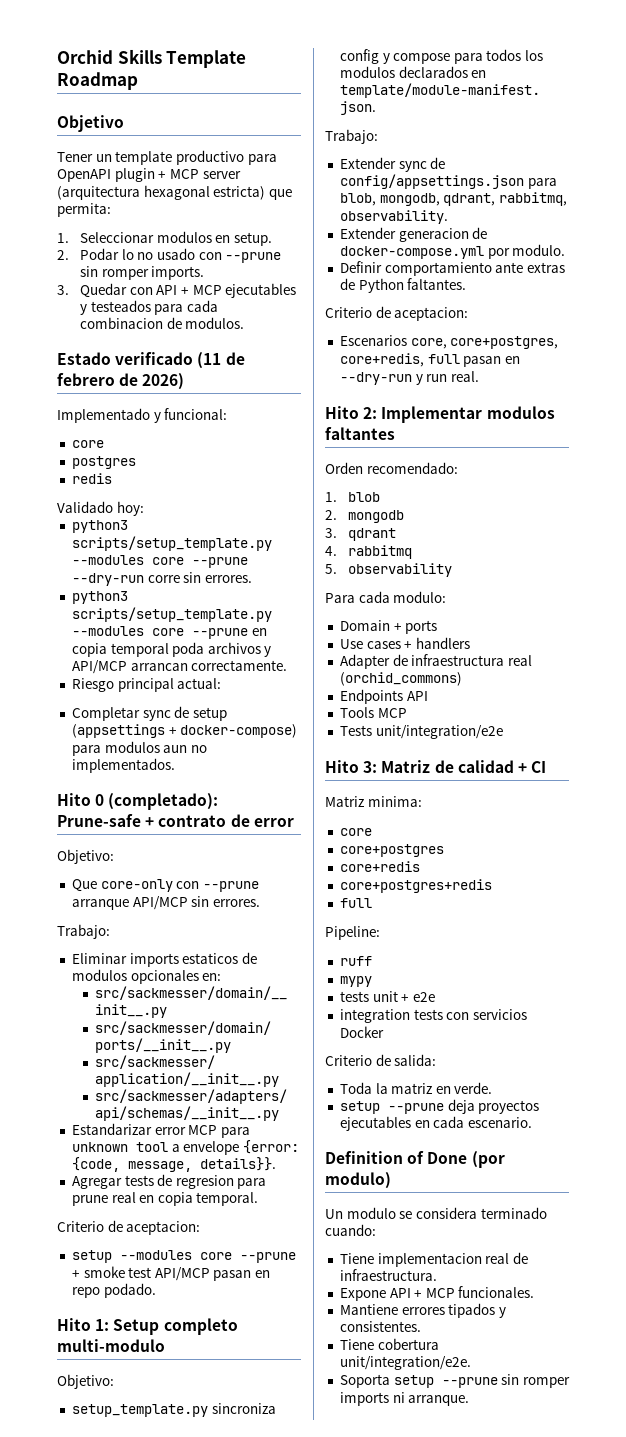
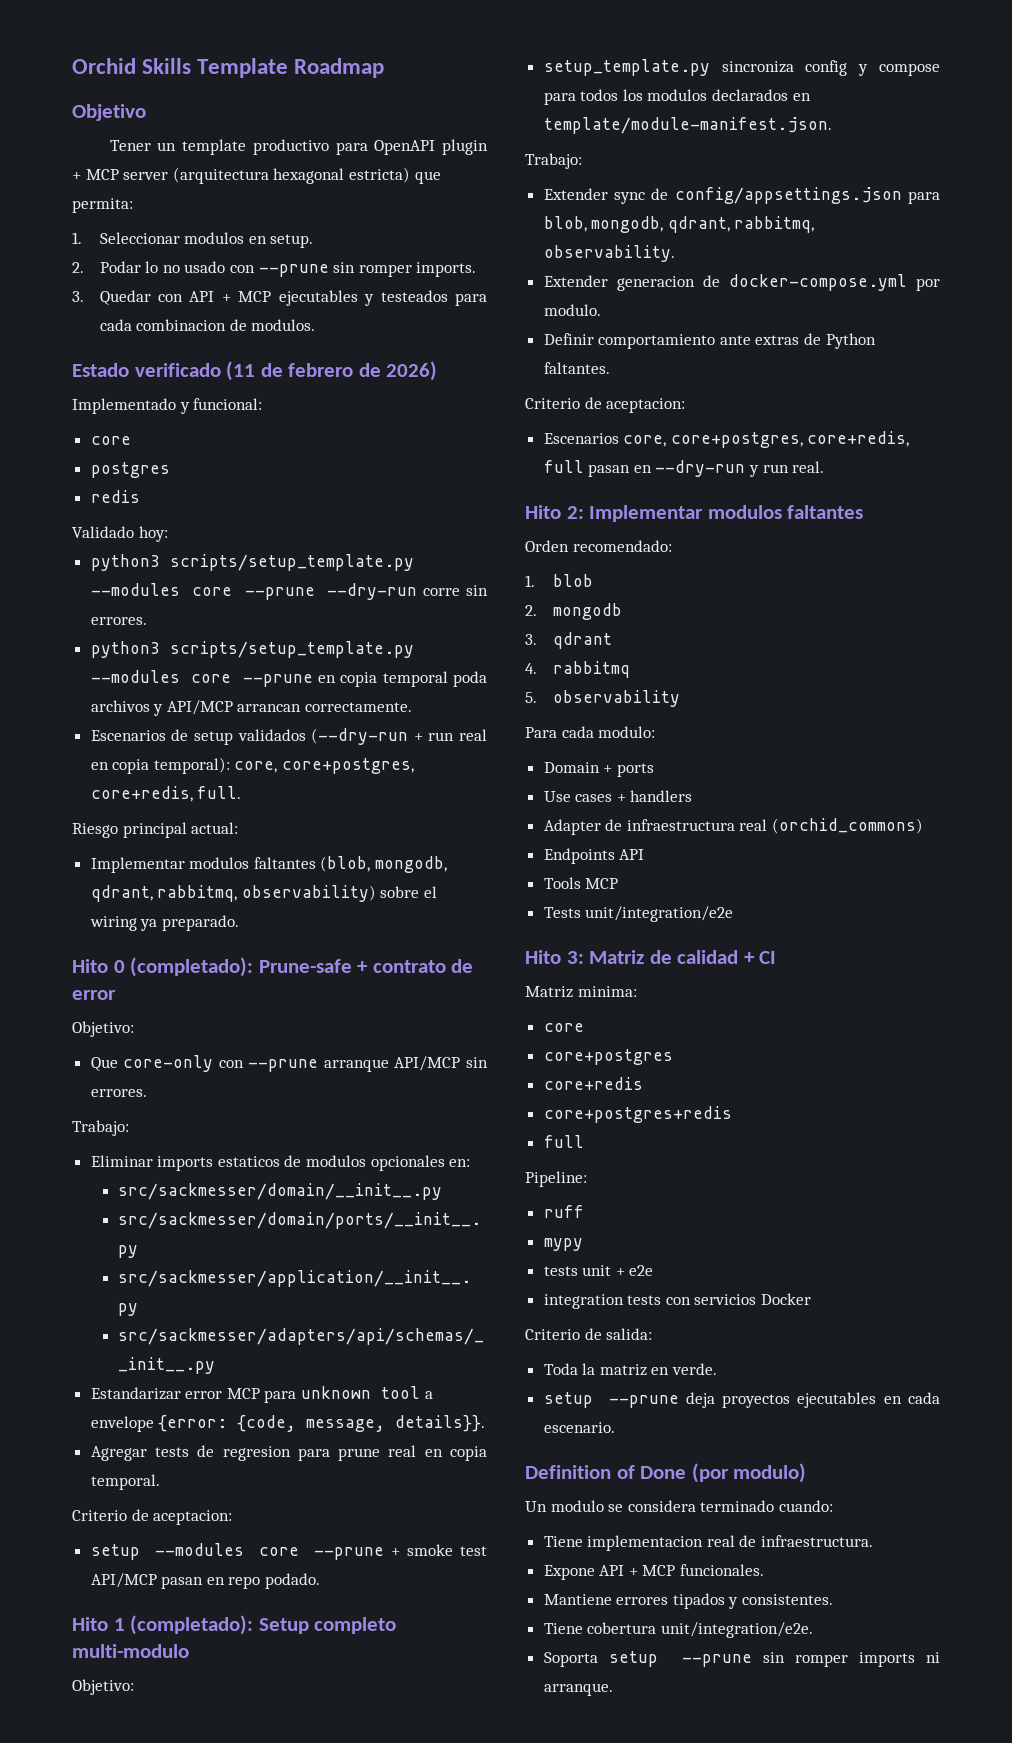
+ Escenarios de setup validados (--dry-run + run real en copia temporal): core, core+postgres, core+redis, full.
  Riesgo principal actual:
- Completar sync de setup (appsettings + docker-compose) para modulos aun no implementados.
+ Implementar modulos faltantes (blob, mongodb, qdrant, rabbitmq, observability) sobre el wiring ya preparado.
- Hito 1: Setup completo multi-modulo
+ Hito 1 (completado): Setup completo multi-modulo

